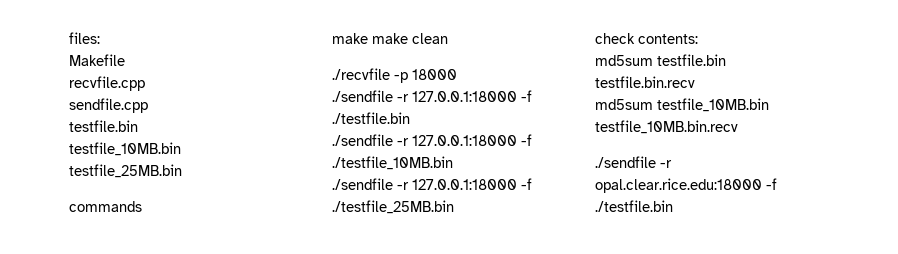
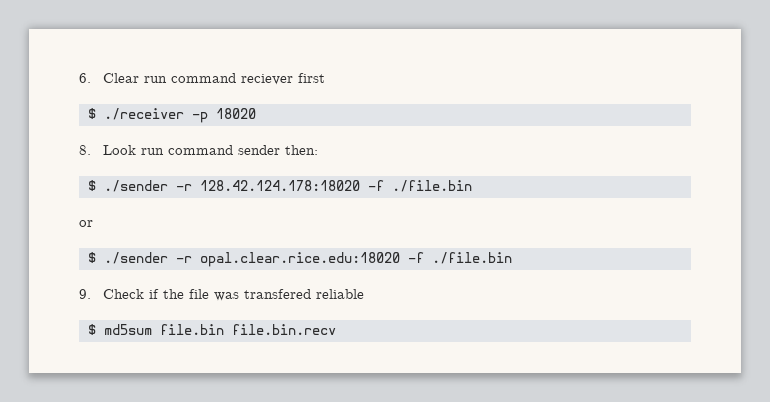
- files:
- Makefile
- recvfile.cpp
- sendfile.cpp
- testfile.bin
- testfile_10MB.bin
- testfile_25MB.bin
- commands
- make make clean
- ./recvfile -p 18000
- ./sendfile -r 127.0.0.1:18000 -f ./testfile.bin
- ./sendfile -r 127.0.0.1:18000 -f ./testfile_10MB.bin
- ./sendfile -r 127.0.0.1:18000 -f ./testfile_25MB.bin
- check contents:
- md5sum testfile.bin testfile.bin.recv
- md5sum testfile_10MB.bin testfile_10MB.bin.recv
- ./sendfile -r opal.clear.rice.edu:18000 -f ./testfile.bin
+ 6. Clear run command reciever first
+ $ ./receiver -p 18020
+ 8. Look run command sender then:
+ $ ./sender -r 128.42.124.178:18020 -f ./file.bin
+ or
+ $ ./sender -r opal.clear.rice.edu:18020 -f ./file.bin
+ 9. Check if the file was transfered reliable
+ $ md5sum file.bin file.bin.recv

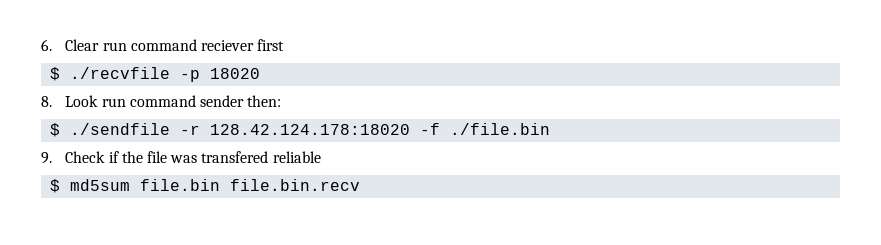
- $ ./receiver -p 18020
+ $ ./recvfile -p 18020
- $ ./sender -r 128.42.124.178:18020 -f ./file.bin
+ $ ./sendfile -r 128.42.124.178:18020 -f ./file.bin
- or
- $ ./sender -r opal.clear.rice.edu:18020 -f ./file.bin

